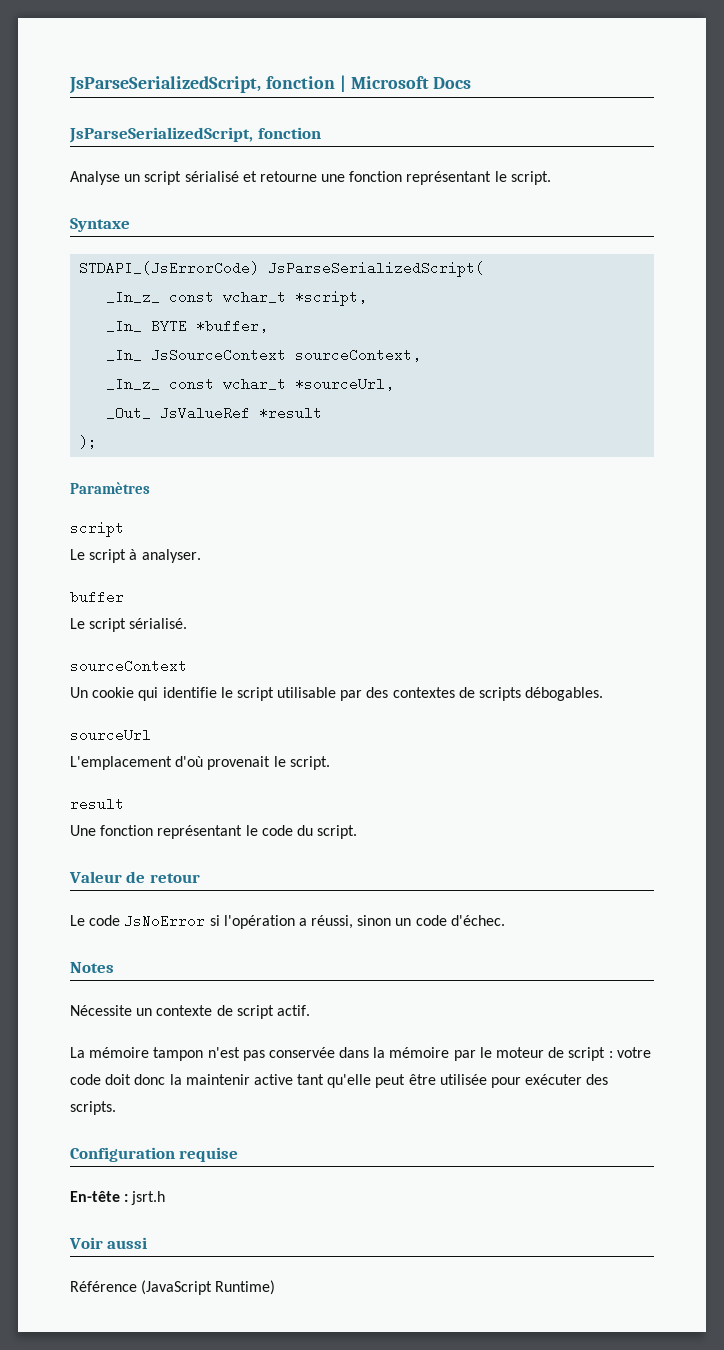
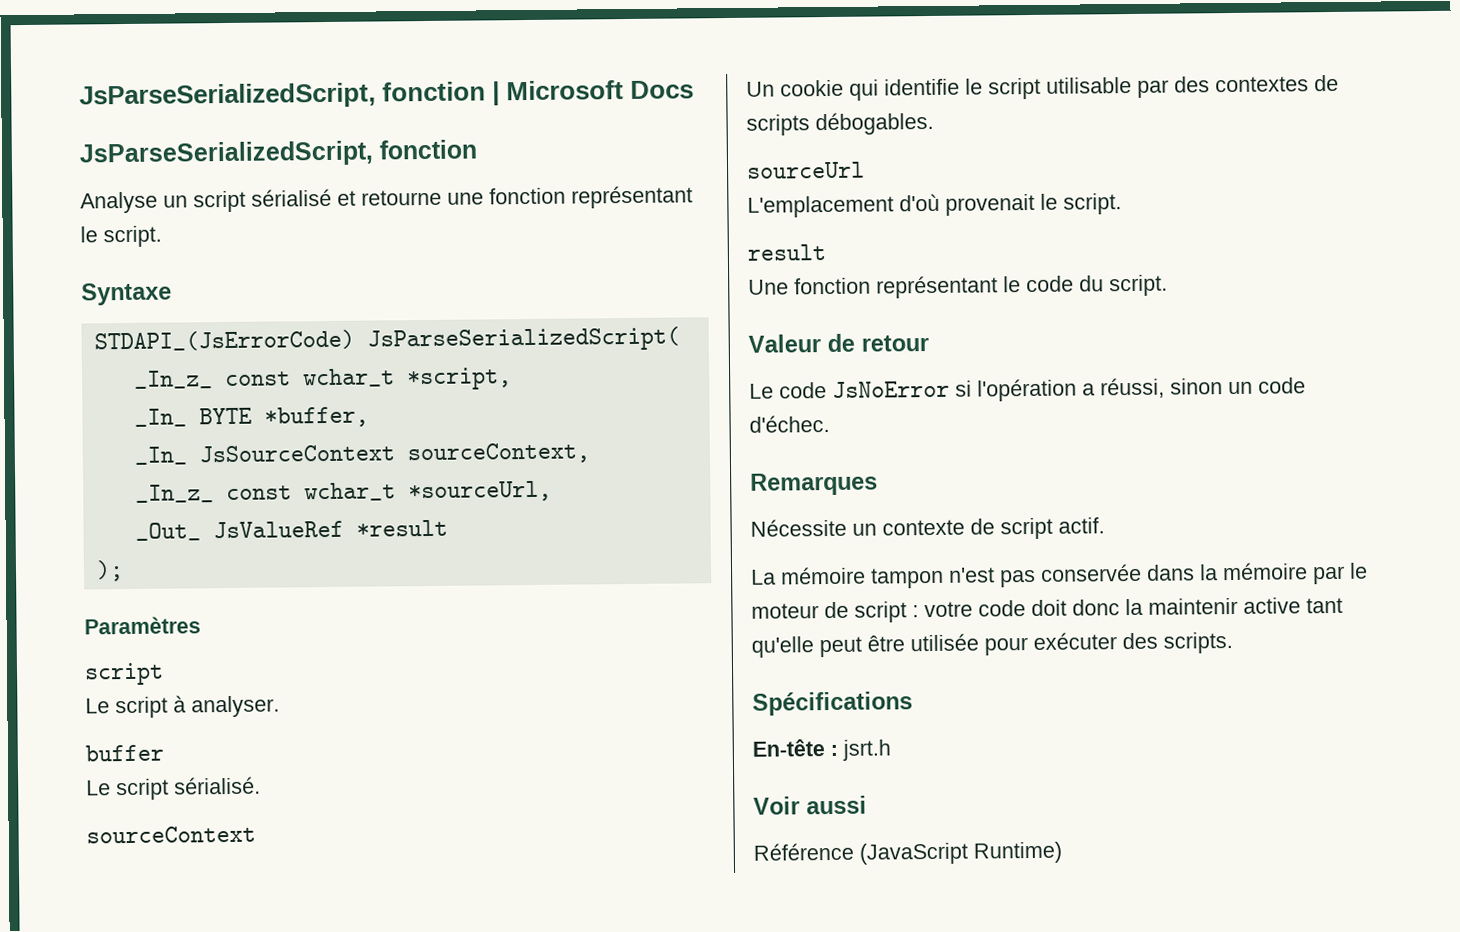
- Notes
+ Remarques
- Configuration requise
+ Spécifications

